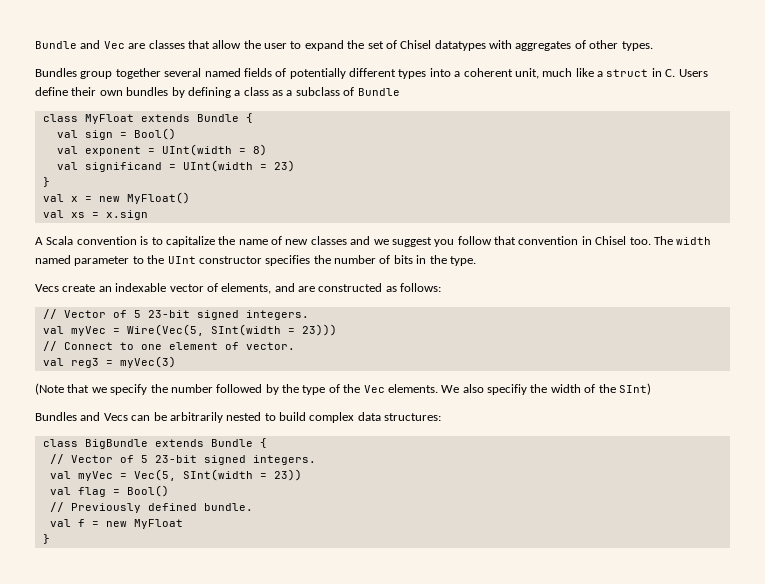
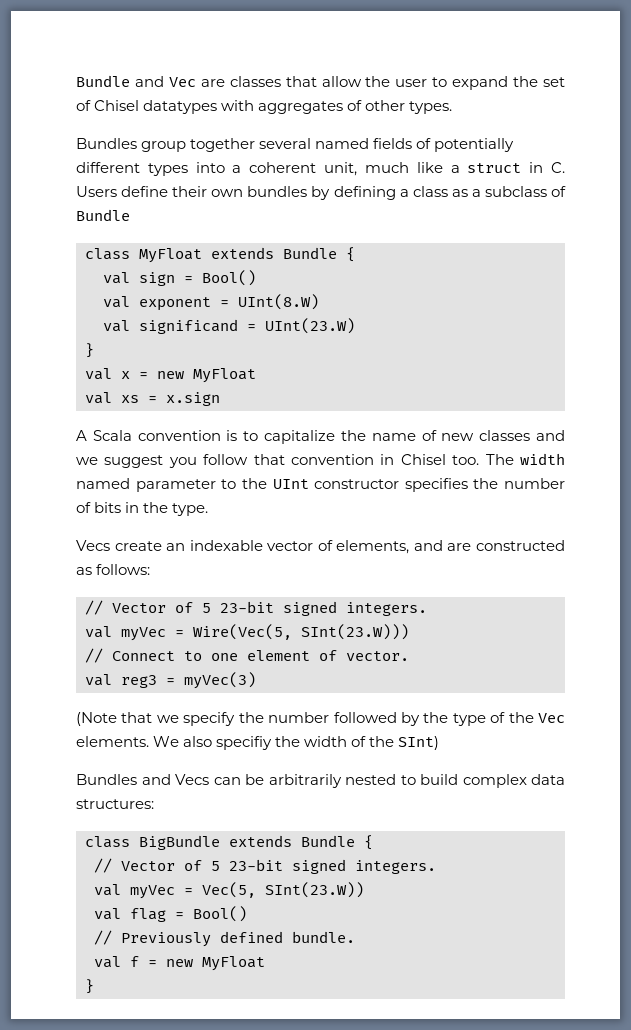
- val exponent = UInt(width = 8)
+ val exponent = UInt(8.W)
- val significand = UInt(width = 23)
+ val significand = UInt(23.W)
- val x = new MyFloat()
+ val x = new MyFloat
- val myVec = Wire(Vec(5, SInt(width = 23)))
+ val myVec = Wire(Vec(5, SInt(23.W)))
- val myVec = Vec(5, SInt(width = 23))
+ val myVec = Vec(5, SInt(23.W))

